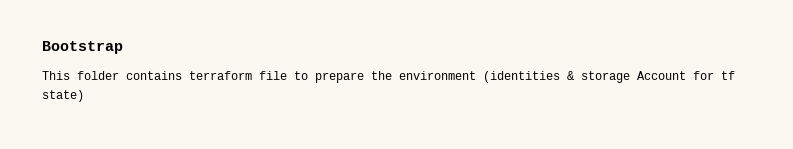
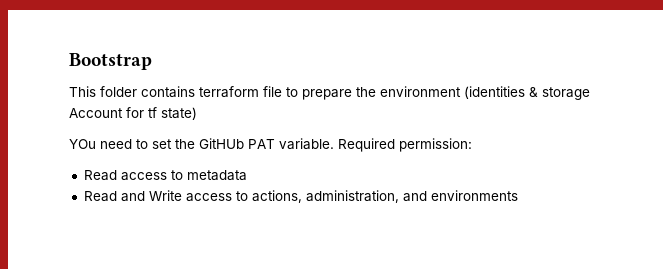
+ YOu need to set the GitHUb PAT variable. Required permission:
+ Read access to metadata
+ Read and Write access to actions, administration, and environments

